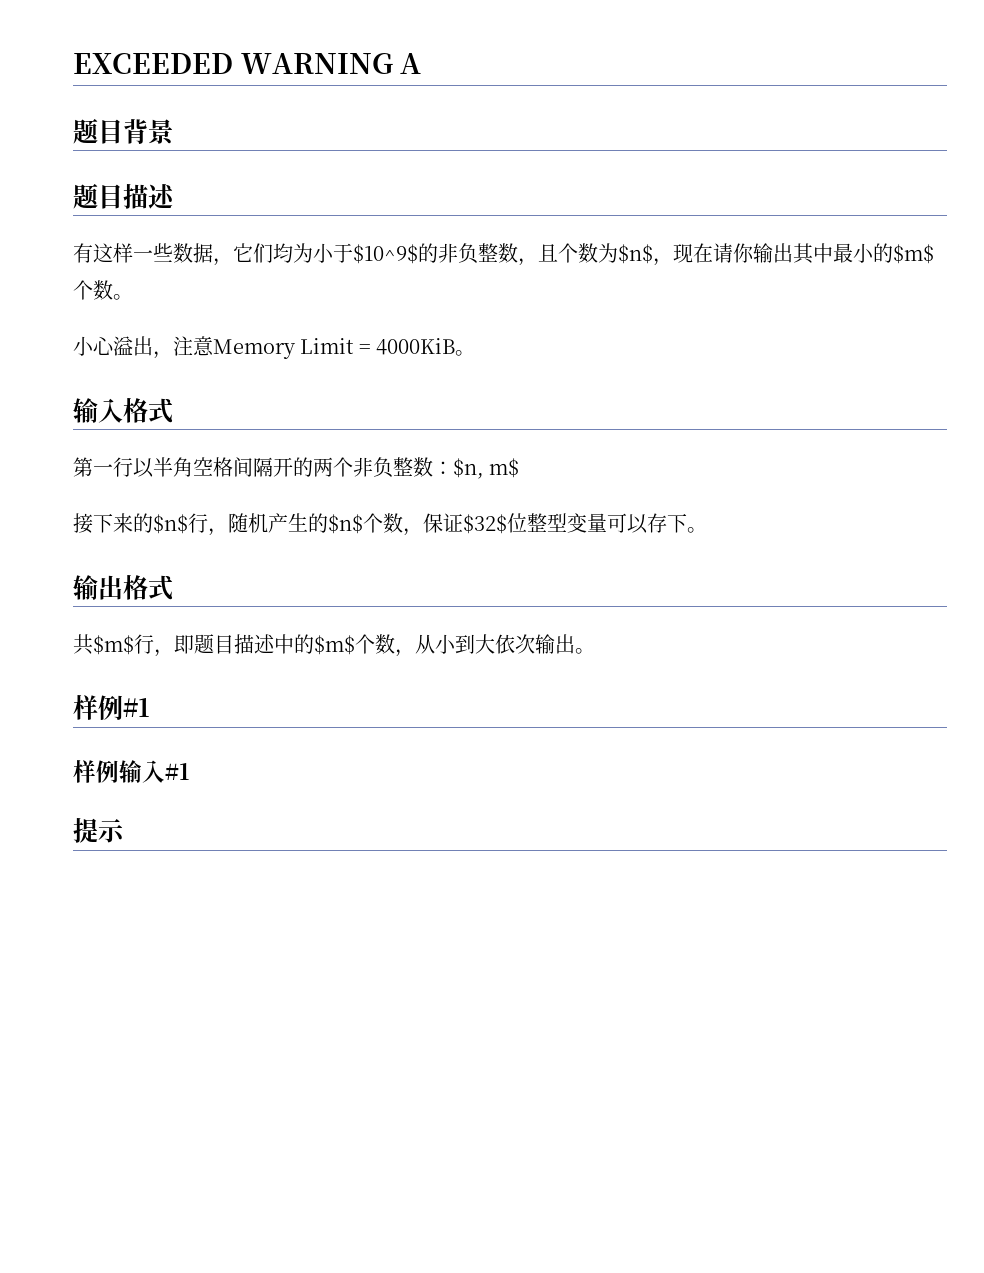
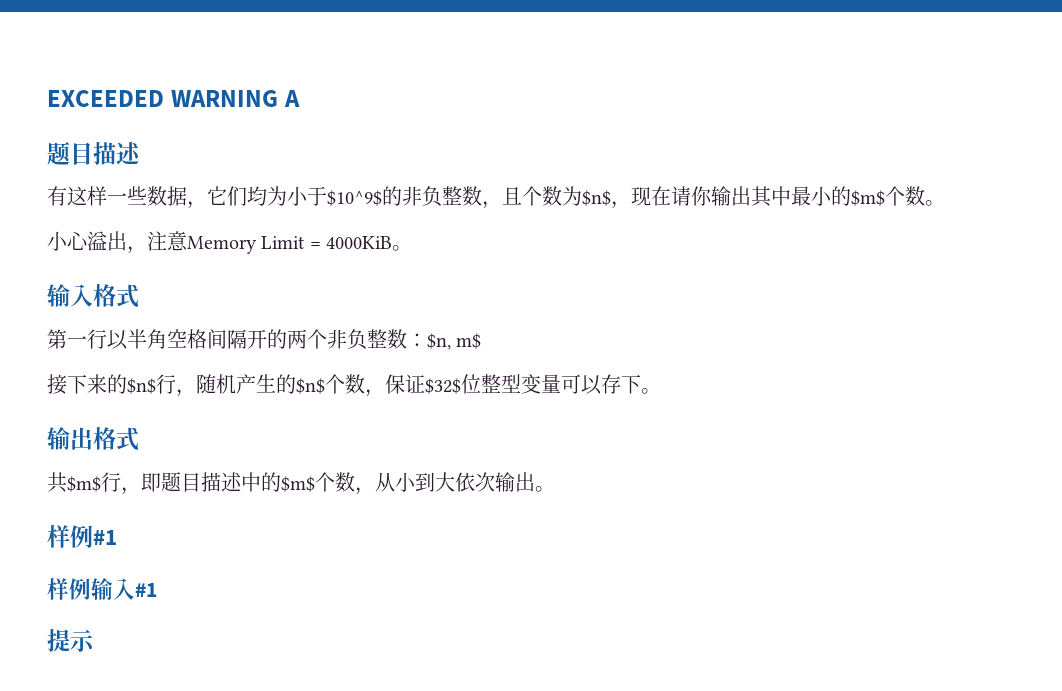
- 题目背景

